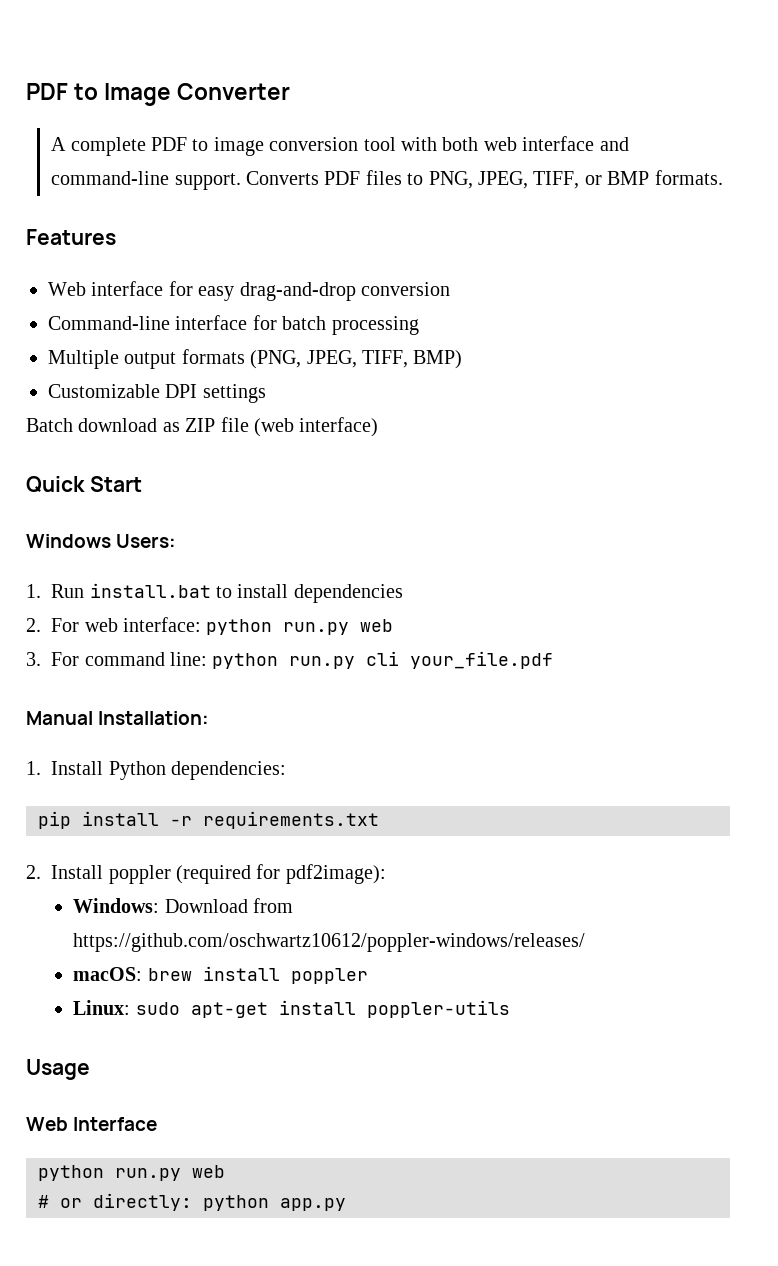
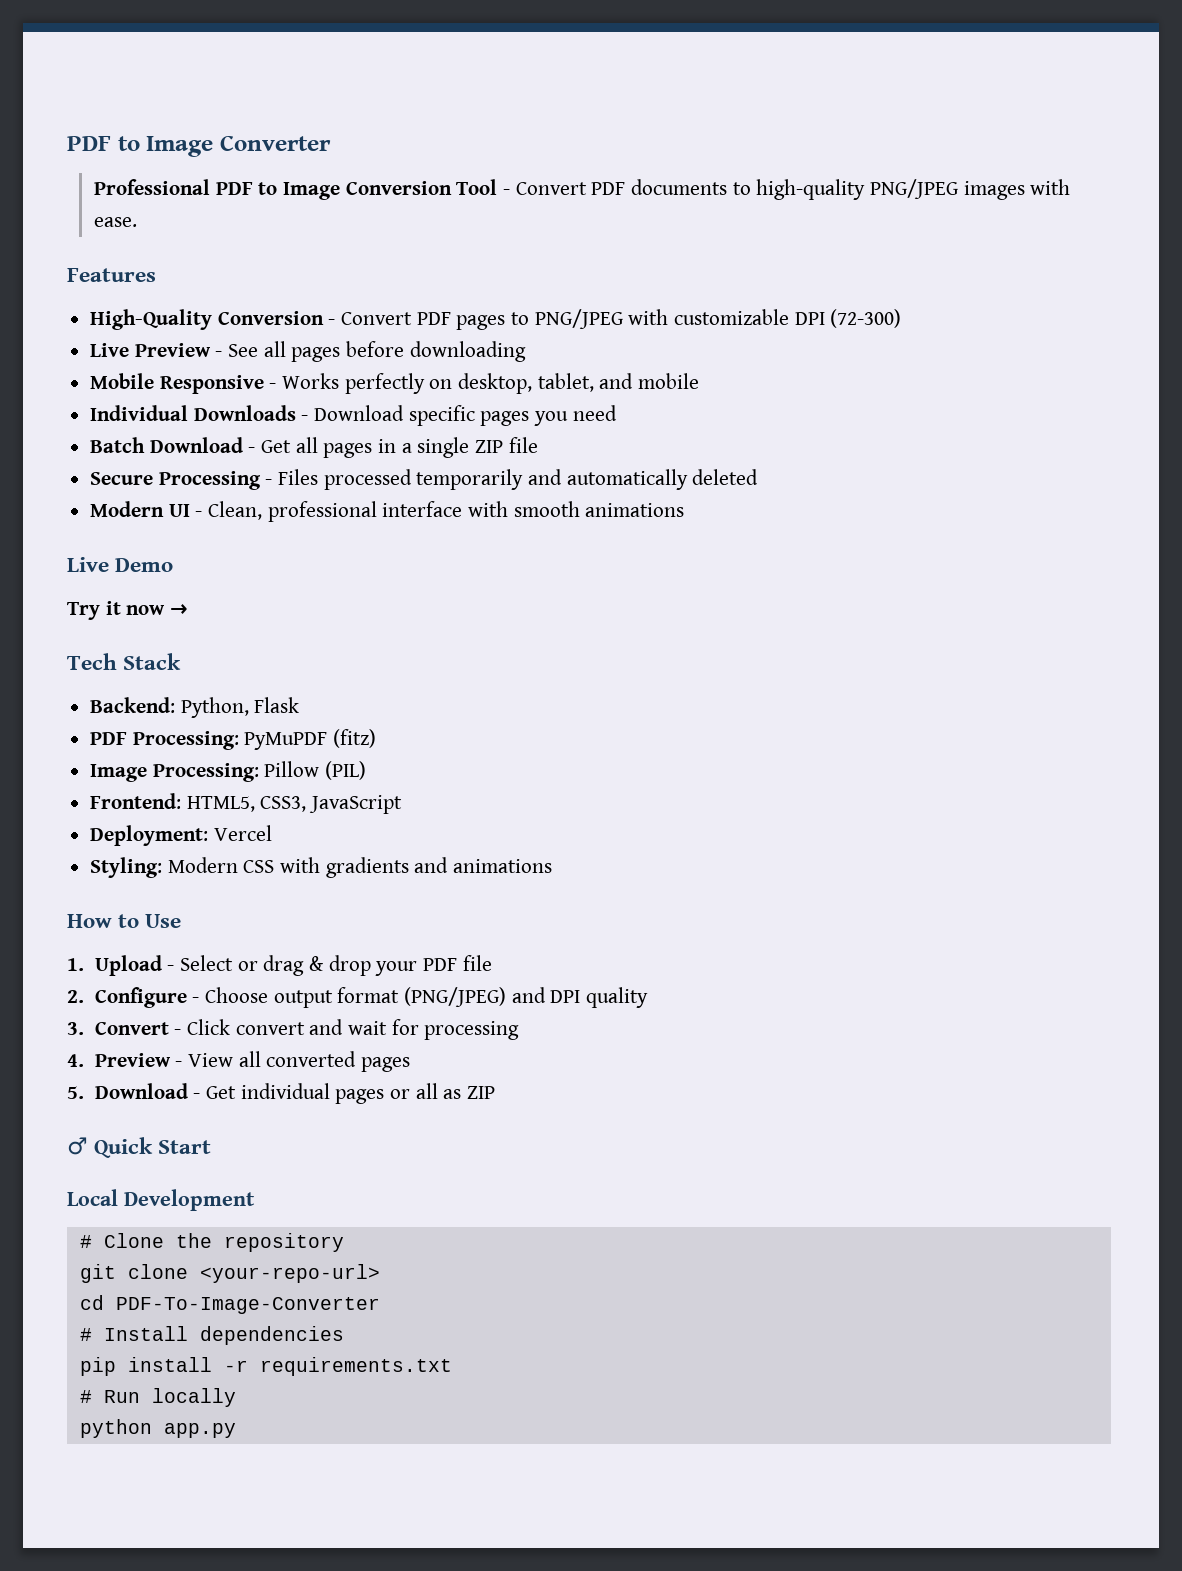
- A complete PDF to image conversion tool with both web interface and command-line support. Converts PDF files to PNG, JPEG, TIFF, or BMP formats.
+ Professional PDF to Image Conversion Tool - Convert PDF documents to high-quality PNG/JPEG images with ease.
  Features
- Web interface for easy drag-and-drop conversion
- Command-line interface for batch processing
- Multiple output formats (PNG, JPEG, TIFF, BMP)
- Customizable DPI settings
- Batch download as ZIP file (web interface)
- Quick Start
+ High-Quality Conversion - Convert PDF pages to PNG/JPEG with customizable DPI (72-300)
+ Live Preview - See all pages before downloading
+ Mobile Responsive - Works perfectly on desktop, tablet, and mobile
+ Individual Downloads - Download specific pages you need
+ Batch Download - Get all pages in a single ZIP file
+ Secure Processing - Files processed temporarily and automatically deleted
+ Modern UI - Clean, professional interface with smooth animations
+ Live Demo
+ Try it now →
+ Tech Stack
+ Backend: Python, Flask
+ PDF Processing: PyMuPDF (fitz)
+ Image Processing: Pillow (PIL)
+ Frontend: HTML5, CSS3, JavaScript
+ Deployment: Vercel
+ Styling: Modern CSS with gradients and animations
+ How to Use
+ 1. Upload - Select or drag & drop your PDF file
+ 2. Configure - Choose output format (PNG/JPEG) and DPI quality
+ 3. Convert - Click convert and wait for processing
+ 4. Preview - View all converted pages
+ 5. Download - Get individual pages or all as ZIP
+ ♂ Quick Start
- Windows Users:
- 1. Run install.bat to install dependencies
- 2. For web interface: python run.py web
- 3. For command line: python run.py cli your_file.pdf
- Manual Installation:
- 1. Install Python dependencies:
+ Local Development
+ # Clone the repository
+ git clone <your-repo-url>
+ cd PDF-To-Image-Converter
+ # Install dependencies
  pip install -r requirements.txt
- 2. Install poppler (required for pdf2image):
- Windows: Download from https://github.com/oschwartz10612/poppler-windows/releases/
- macOS: brew install poppler
- Linux: sudo apt-get install poppler-utils
- Usage
- Web Interface
- python run.py web
- # or directly: python app.py
+ # Run locally
+ python app.py

